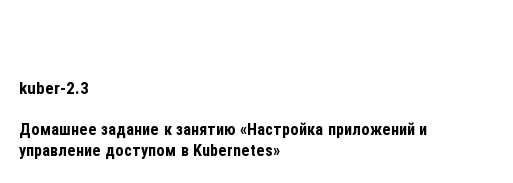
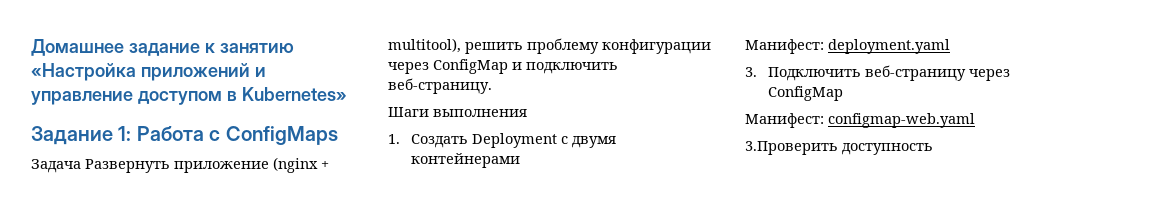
- kuber-2.3
+ Задание 1: Работа с ConfigMaps
+ Задача Развернуть приложение (nginx + multitool), решить проблему конфигурации через ConfigMap и подключить веб-страницу.
+ Шаги выполнения
+ 1. Создать Deployment с двумя контейнерами
+ Манифест: deployment.yaml
+ 3. Подключить веб-страницу через ConfigMap
+ Манифест: configmap-web.yaml
+ 3.Проверить доступность

